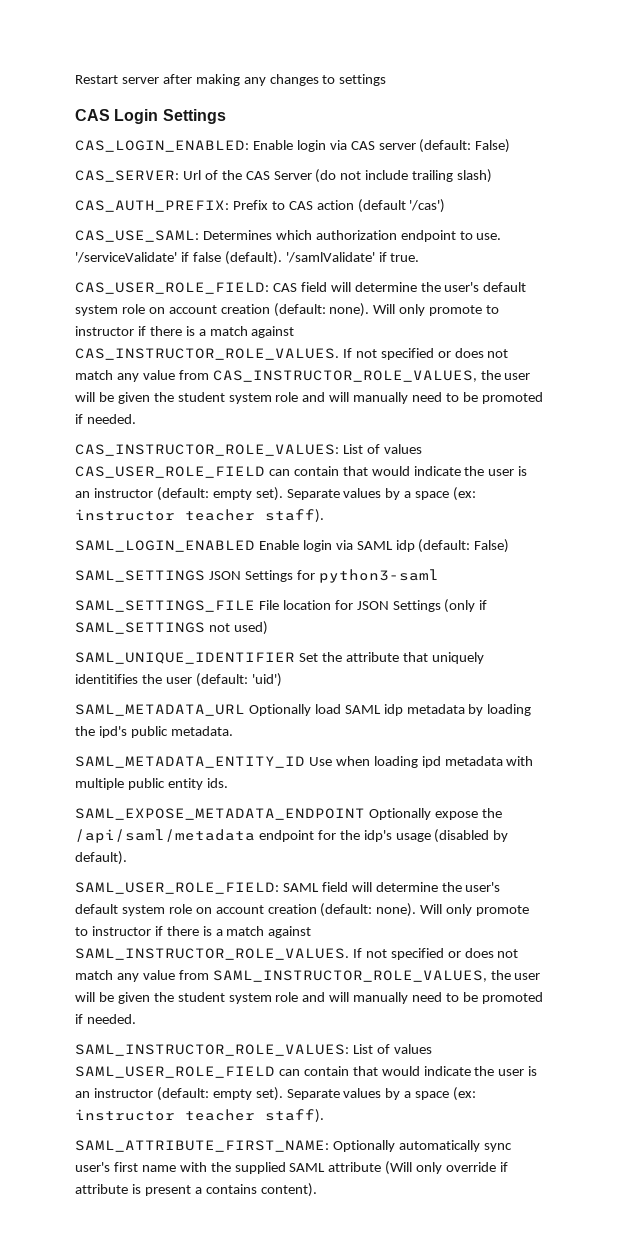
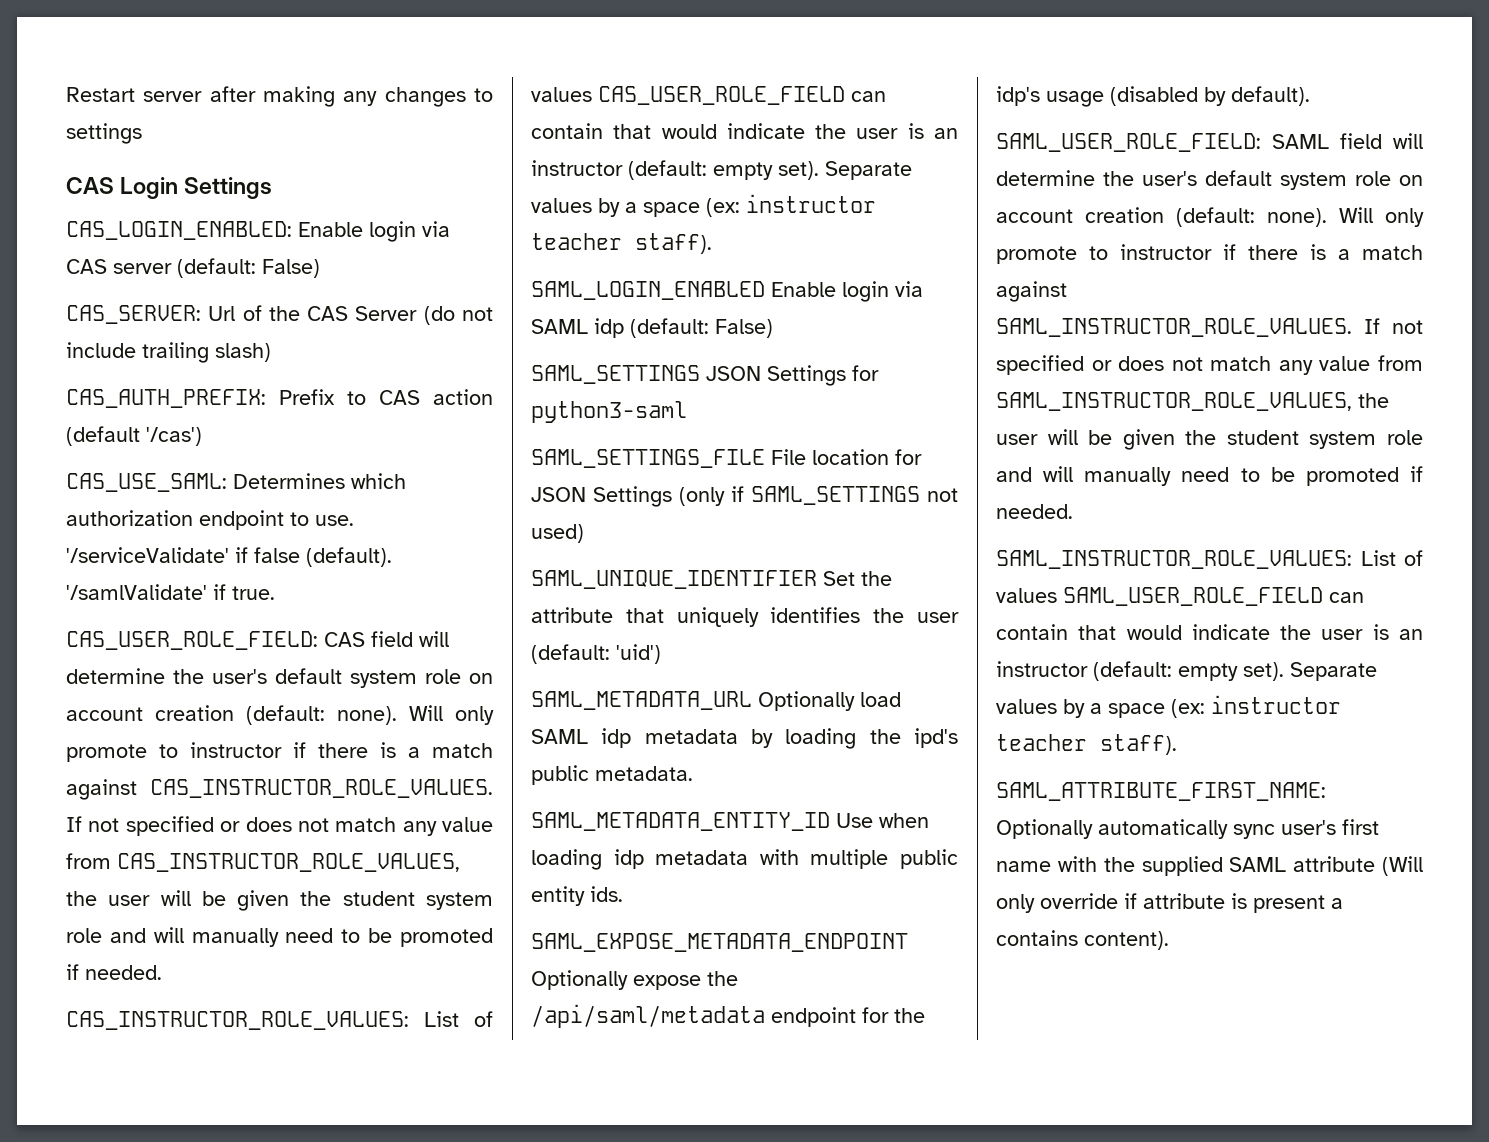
- SAML_UNIQUE_IDENTIFIER Set the attribute that uniquely identitifies the user (default: 'uid')
+ SAML_UNIQUE_IDENTIFIER Set the attribute that uniquely identifies the user (default: 'uid')
- SAML_METADATA_ENTITY_ID Use when loading ipd metadata with multiple public entity ids.
+ SAML_METADATA_ENTITY_ID Use when loading idp metadata with multiple public entity ids.

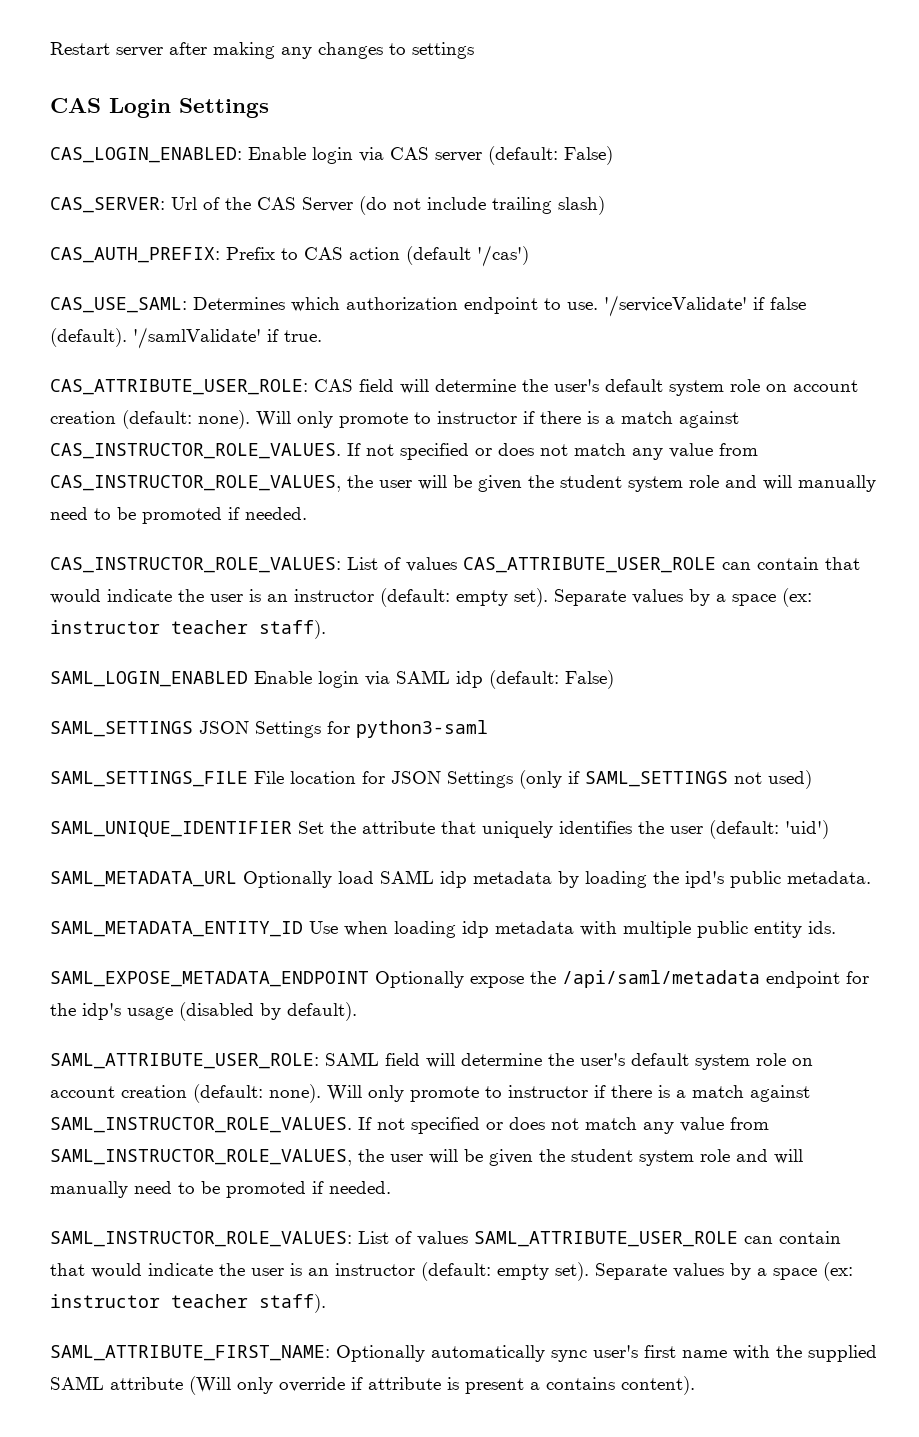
- CAS_USER_ROLE_FIELD: CAS field will determine the user's default system role on account creation (default: none).
+ CAS_ATTRIBUTE_USER_ROLE: CAS field will determine the user's default system role on account creation (default: none).
- CAS_INSTRUCTOR_ROLE_VALUES: List of values CAS_USER_ROLE_FIELD can contain that would indicate the user is an instructor (default: empty set).
+ CAS_INSTRUCTOR_ROLE_VALUES: List of values CAS_ATTRIBUTE_USER_ROLE can contain that would indicate the user is an instructor (default: empty set).
- SAML_USER_ROLE_FIELD: SAML field will determine the user's default system role on account creation (default: none).
+ SAML_ATTRIBUTE_USER_ROLE: SAML field will determine the user's default system role on account creation (default: none).
- SAML_INSTRUCTOR_ROLE_VALUES: List of values SAML_USER_ROLE_FIELD can contain that would indicate the user is an instructor (default: empty set).
+ SAML_INSTRUCTOR_ROLE_VALUES: List of values SAML_ATTRIBUTE_USER_ROLE can contain that would indicate the user is an instructor (default: empty set).

